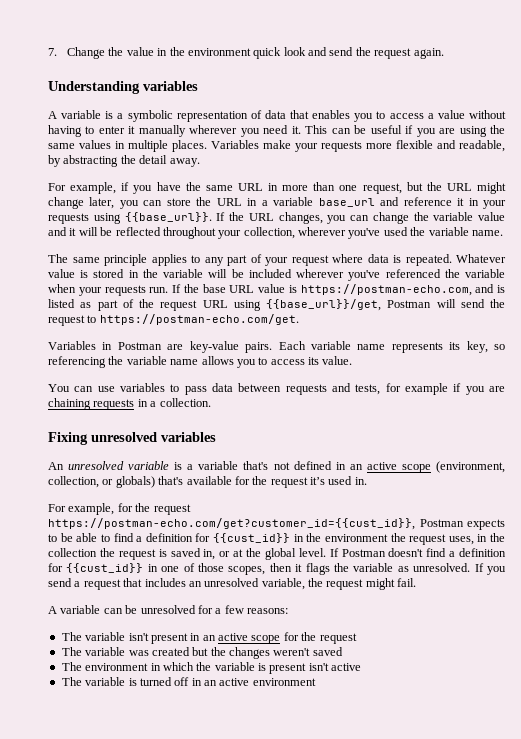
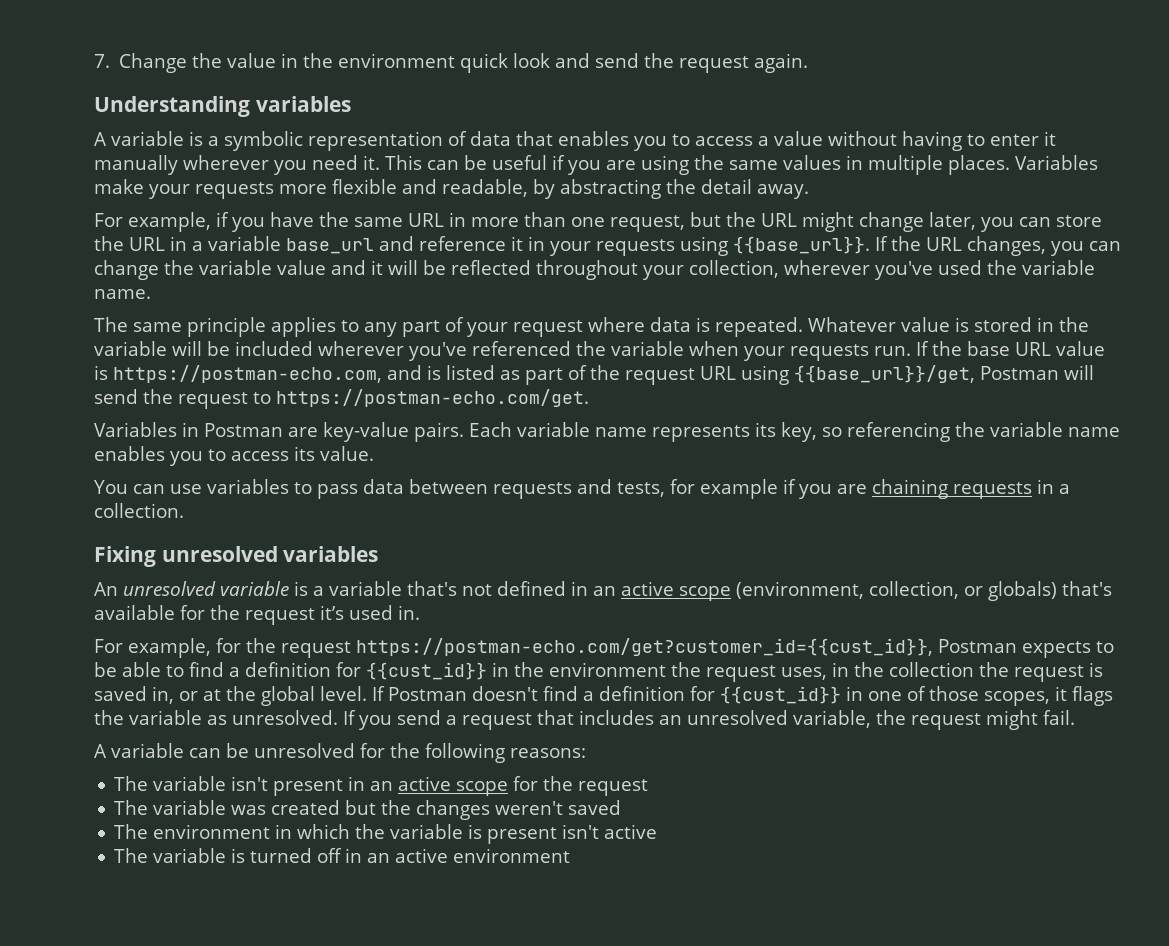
- Each variable name represents its key, so referencing the variable name allows you to access its value.
+ Each variable name represents its key, so referencing the variable name enables you to access its value.
- If Postman doesn't find a definition for {{cust_id}} in one of those scopes, then it flags the variable as unresolved.
+ If Postman doesn't find a definition for {{cust_id}} in one of those scopes, it flags the variable as unresolved.
- A variable can be unresolved for a few reasons:
+ A variable can be unresolved for the following reasons:

